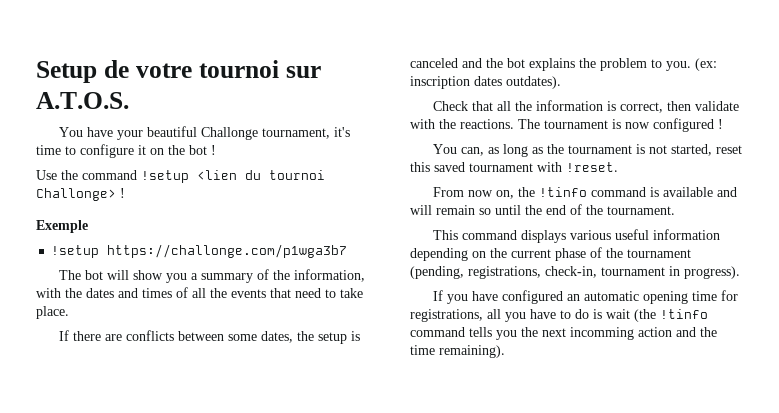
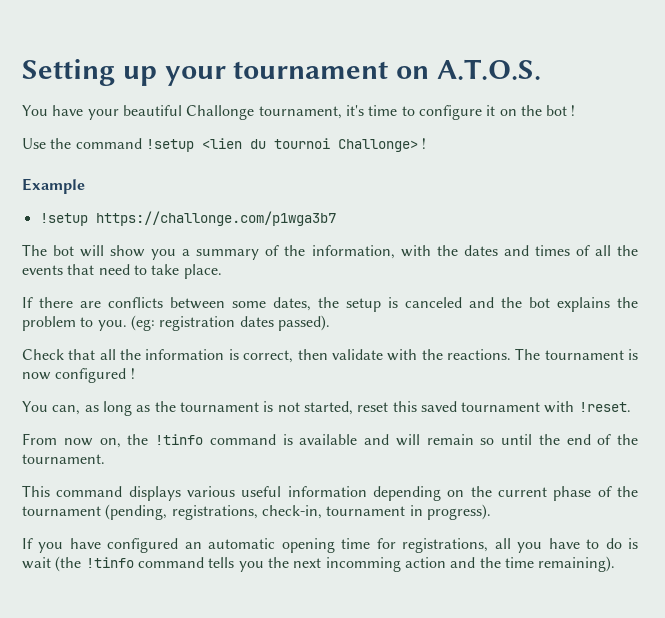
- Setup de votre tournoi sur A.T.O.S.
+ Setting up your tournament on A.T.O.S.
- Exemple
+ Example
- (ex: inscription dates outdates).
+ (eg: registration dates passed).

